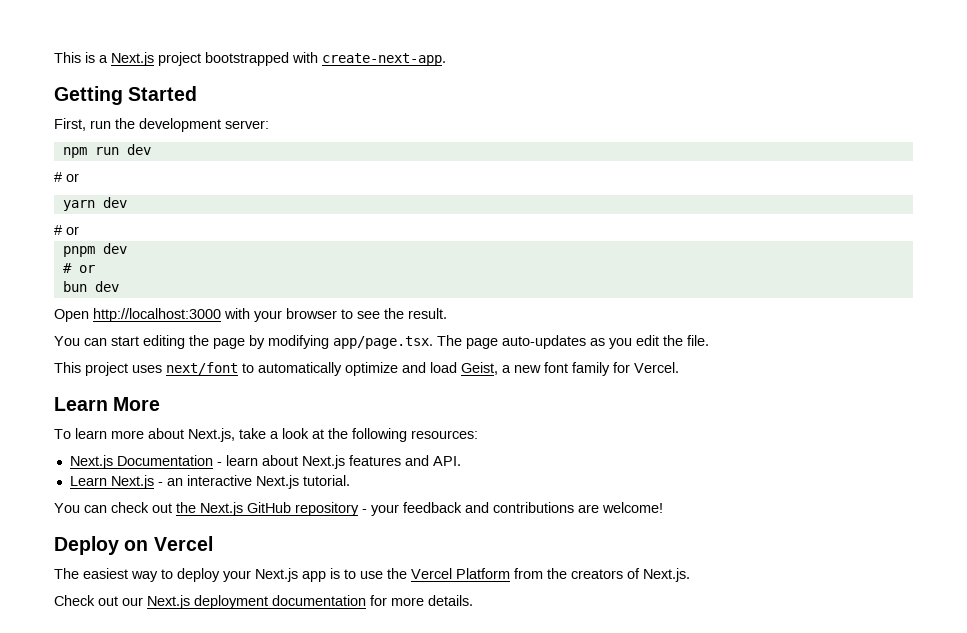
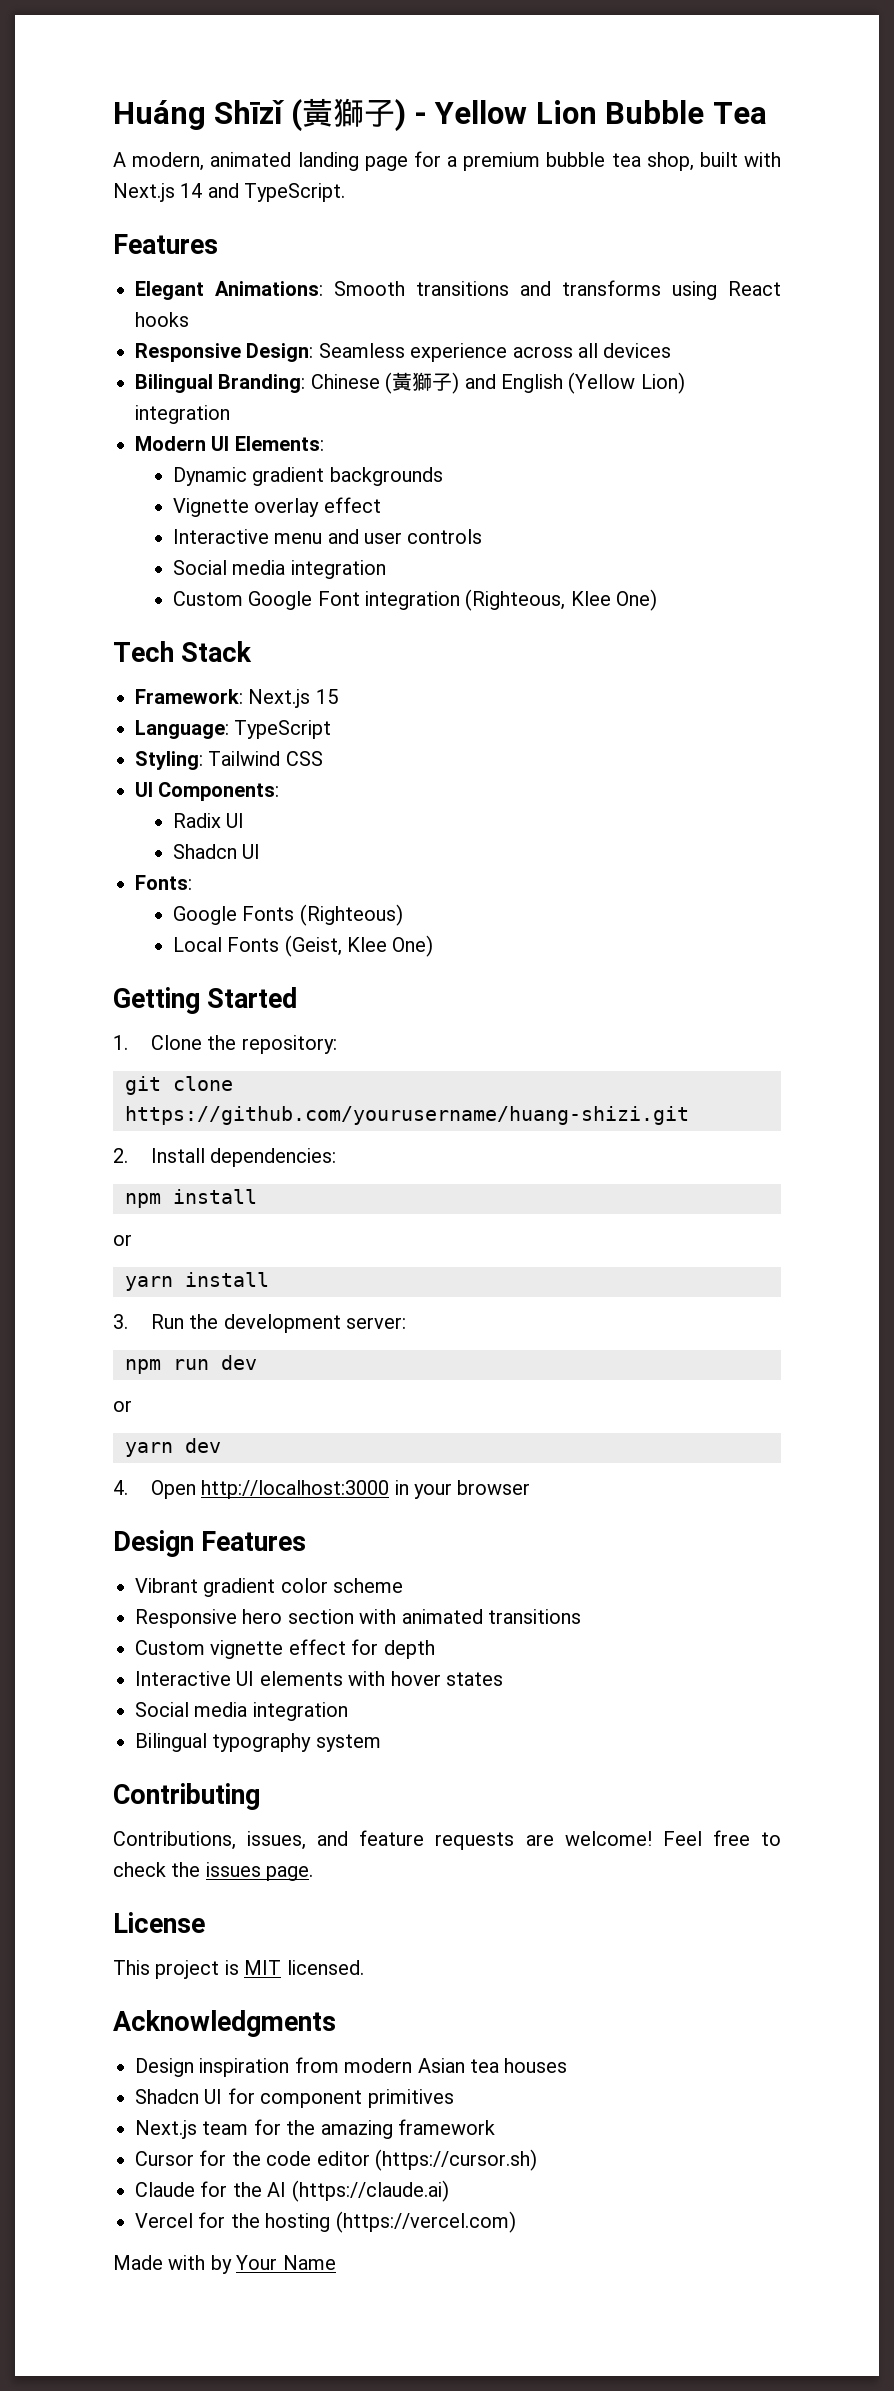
- This is a Next.js project bootstrapped with create-next-app.
+ Huáng Shīzǐ (黃獅子) - Yellow Lion Bubble Tea
+ A modern, animated landing page for a premium bubble tea shop, built with Next.js 14 and TypeScript.
+ Features
+ Elegant Animations: Smooth transitions and transforms using React hooks
+ Responsive Design: Seamless experience across all devices
+ Bilingual Branding: Chinese (黃獅子) and English (Yellow Lion) integration
+ Modern UI Elements:
+ Dynamic gradient backgrounds
+ Vignette overlay effect
+ Interactive menu and user controls
+ Social media integration
+ Custom Google Font integration (Righteous, Klee One)
+ Tech Stack
+ Framework: Next.js 15
+ Language: TypeScript
+ Styling: Tailwind CSS
+ UI Components:
+ Radix UI
+ Shadcn UI
+ Fonts:
+ Google Fonts (Righteous)
+ Local Fonts (Geist, Klee One)
  Getting Started
- First, run the development server:
+ 1. Clone the repository:
+ git clone https://github.com/yourusername/huang-shizi.git
+ 2. Install dependencies:
+ npm install
+ or
+ yarn install
+ 3. Run the development server:
  npm run dev
- # or
+ or
  yarn dev
- # or
- pnpm dev
- # or
- bun dev
- Open http://localhost:3000 with your browser to see the result.
- You can start editing the page by modifying app/page.tsx. The page auto-updates as you edit the file.
- This project uses next/font to automatically optimize and load Geist, a new font family for Vercel.
- Learn More
- To learn more about Next.js, take a look at the following resources:
- Next.js Documentation - learn about Next.js features and API.
- Learn Next.js - an interactive Next.js tutorial.
- You can check out the Next.js GitHub repository - your feedback and contributions are welcome!
- Deploy on Vercel
- The easiest way to deploy your Next.js app is to use the Vercel Platform from the creators of Next.js.
- Check out our Next.js deployment documentation for more details.
+ 4. Open http://localhost:3000 in your browser
+ Design Features
+ Vibrant gradient color scheme
+ Responsive hero section with animated transitions
+ Custom vignette effect for depth
+ Interactive UI elements with hover states
+ Social media integration
+ Bilingual typography system
+ Contributing
+ Contributions, issues, and feature requests are welcome! Feel free to check the issues page.
+ License
+ This project is MIT licensed.
+ Acknowledgments
+ Design inspiration from modern Asian tea houses
+ Shadcn UI for component primitives
+ Next.js team for the amazing framework
+ Cursor for the code editor (https://cursor.sh)
+ Claude for the AI (https://claude.ai)
+ Vercel for the hosting (https://vercel.com)
+ Made with by Your Name

